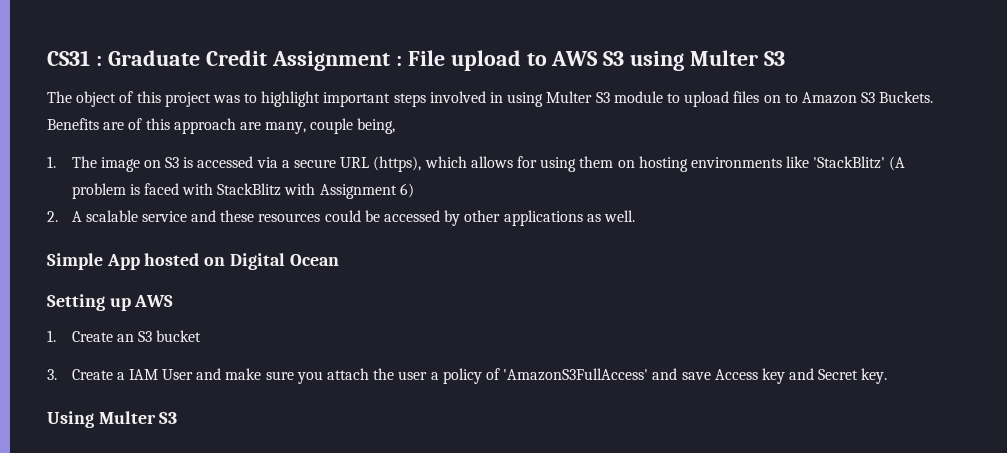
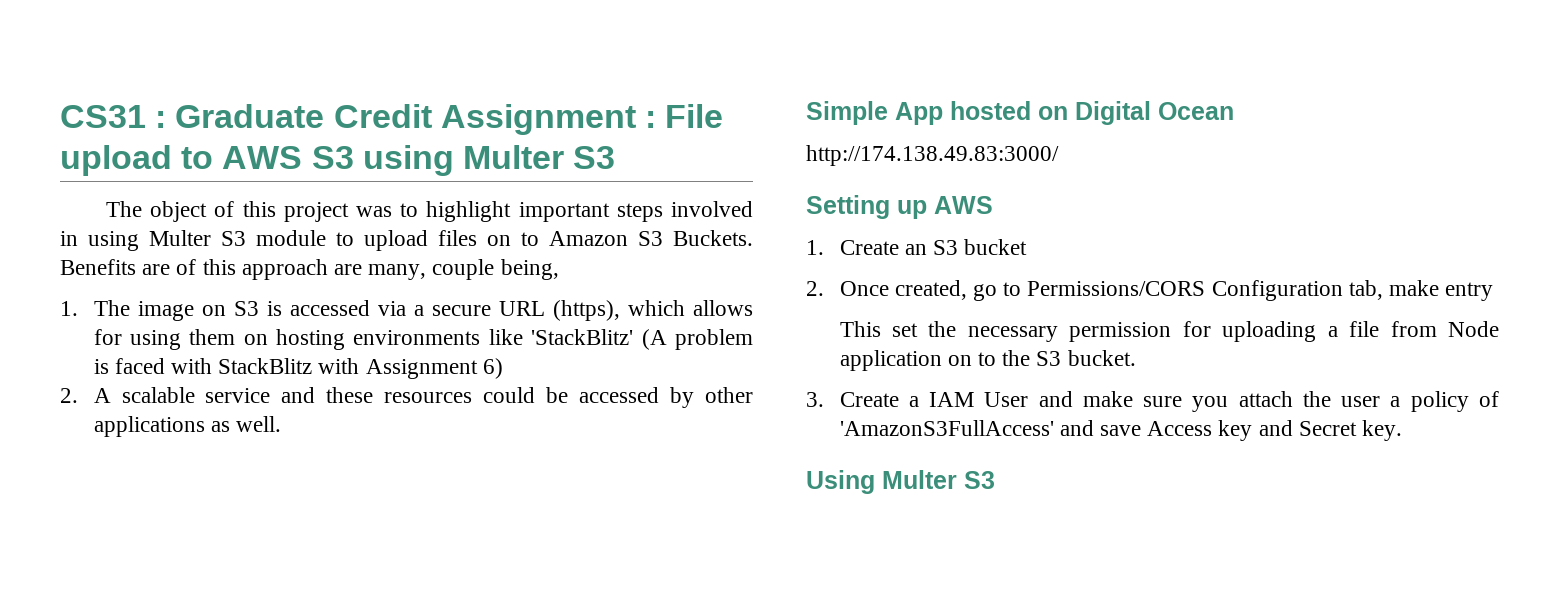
+ http://174.138.49.83:3000/
+ 2. Once created, go to Permissions/CORS Configuration tab, make entry
+ This set the necessary permission for uploading a file from Node application on to the S3 bucket.

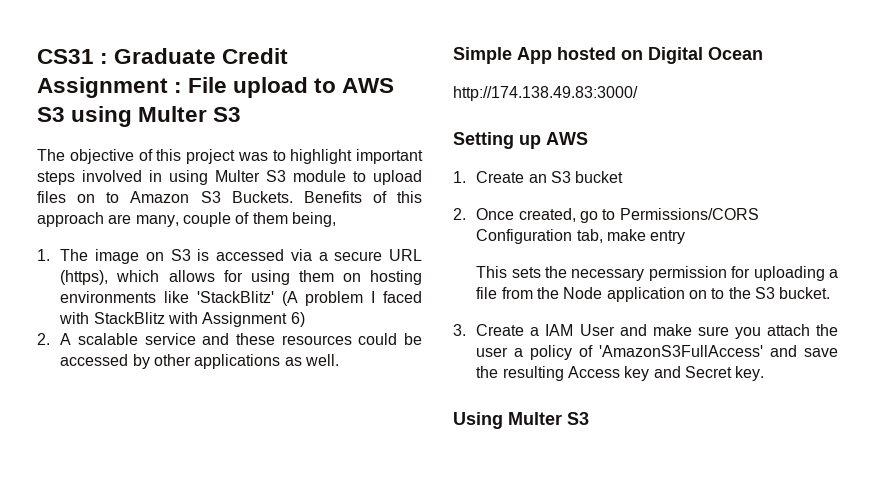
- The object of this project was to highlight important steps involved in using Multer S3 module to upload files on to Amazon S3 Buckets.
+ The objective of this project was to highlight important steps involved in using Multer S3 module to upload files on to Amazon S3 Buckets.
- Benefits are of this approach are many, couple being,
+ Benefits of this approach are many, couple of them being,
- 1. The image on S3 is accessed via a secure URL (https), which allows for using them on hosting environments like 'StackBlitz' (A problem is faced with StackBlitz with Assignment 6)
+ 1. The image on S3 is accessed via a secure URL (https), which allows for using them on hosting environments like 'StackBlitz' (A problem I faced with StackBlitz with Assignment 6)
- This set the necessary permission for uploading a file from Node application on to the S3 bucket.
+ This sets the necessary permission for uploading a file from the Node application on to the S3 bucket.
- 3. Create a IAM User and make sure you attach the user a policy of 'AmazonS3FullAccess' and save Access key and Secret key.
+ 3. Create a IAM User and make sure you attach the user a policy of 'AmazonS3FullAccess' and save the resulting Access key and Secret key.

